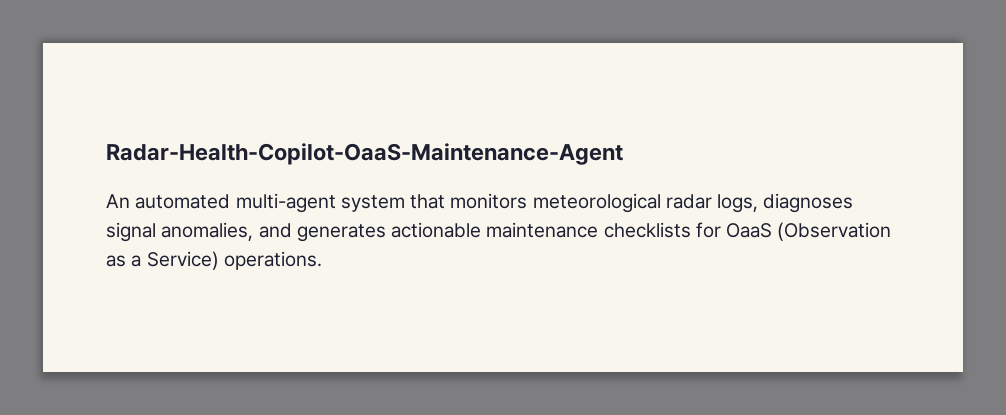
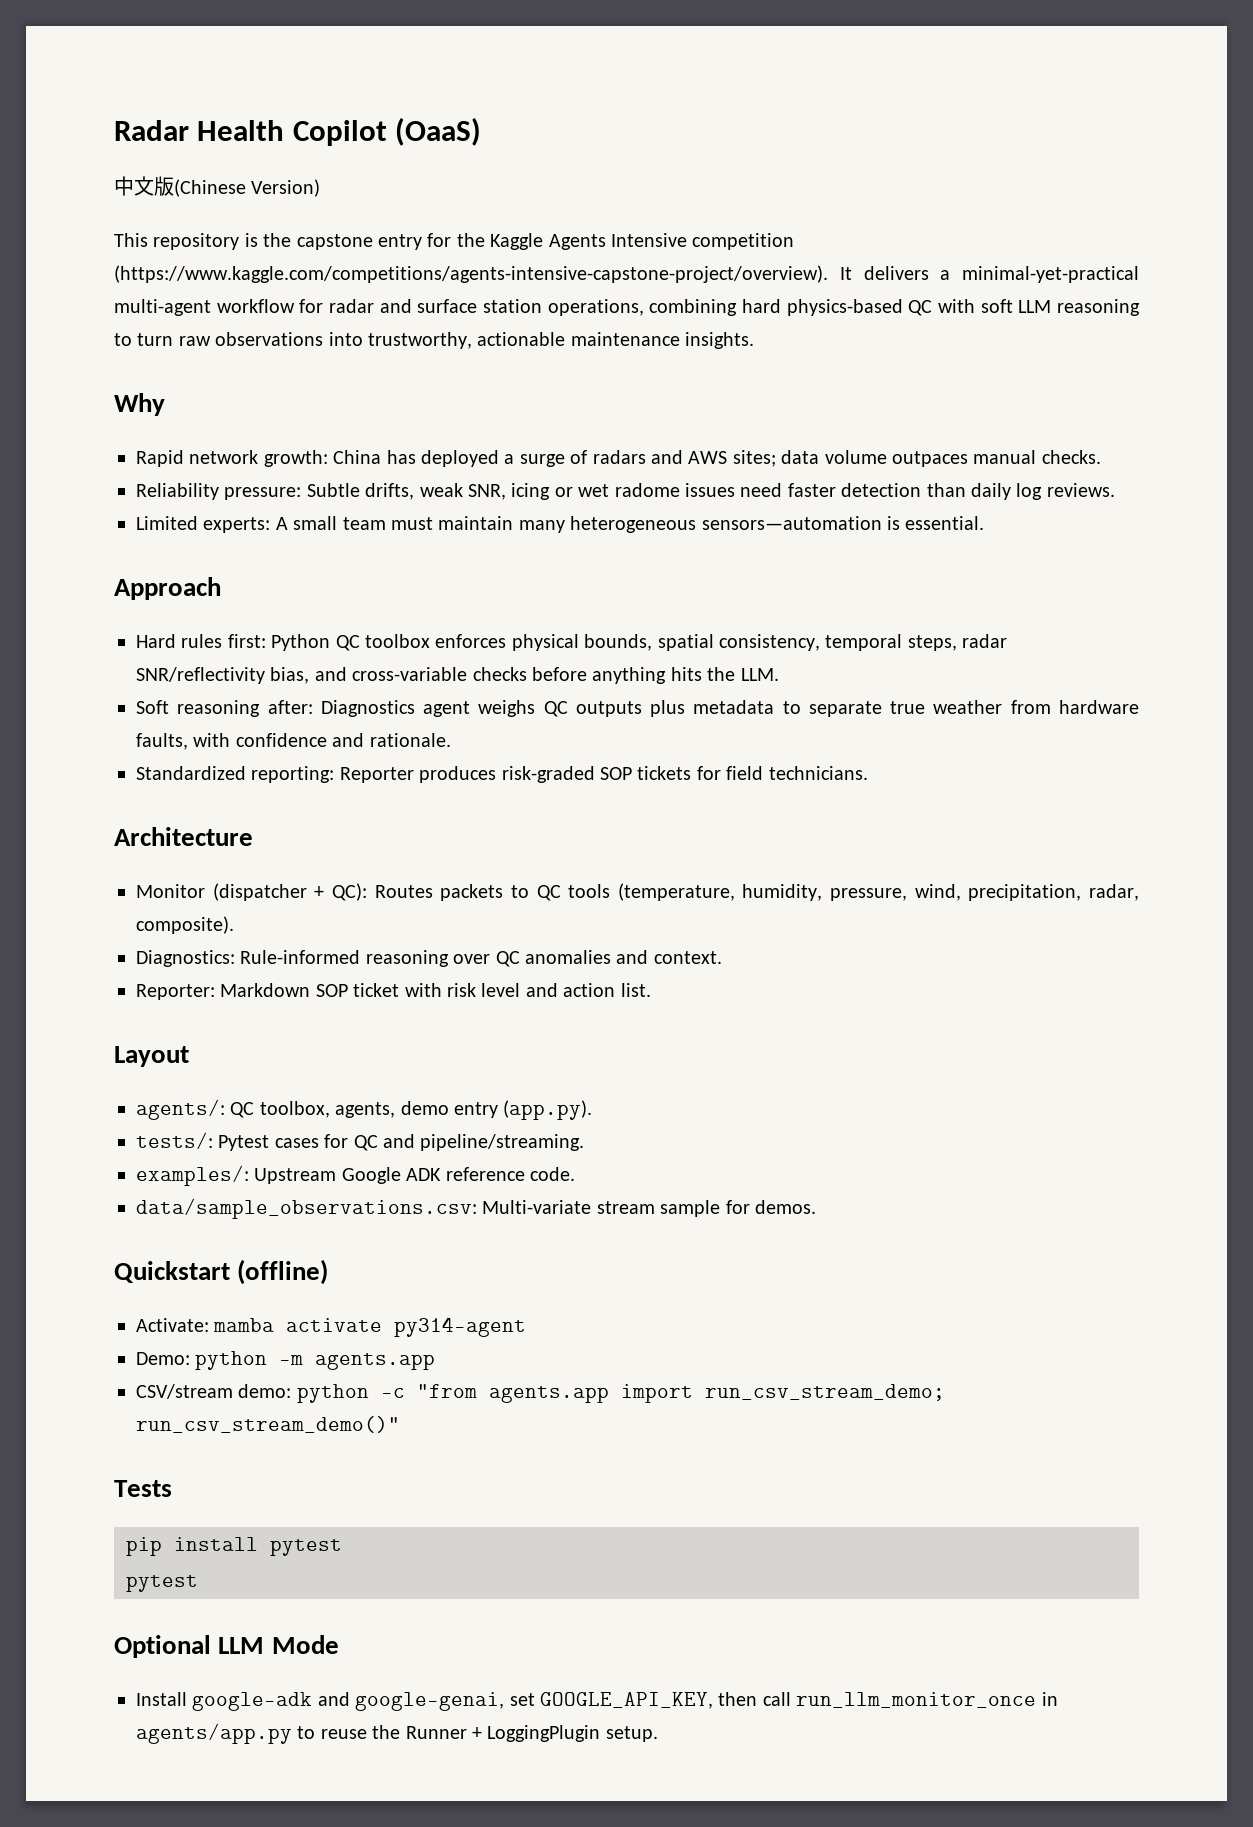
- Radar-Health-Copilot-OaaS-Maintenance-Agent
- An automated multi-agent system that monitors meteorological radar logs, diagnoses signal anomalies, and generates actionable maintenance checklists for OaaS (Observation as a Service) operations.
+ Radar Health Copilot (OaaS)
+ 中文版(Chinese Version)
+ This repository is the capstone entry for the Kaggle Agents Intensive competition (https://www.kaggle.com/competitions/agents-intensive-capstone-project/overview). It delivers a minimal-yet-practical multi-agent workflow for radar and surface station operations, combining hard physics-based QC with soft LLM reasoning to turn raw observations into trustworthy, actionable maintenance insights.
+ Why
+ Rapid network growth: China has deployed a surge of radars and AWS sites; data volume outpaces manual checks.
+ Reliability pressure: Subtle drifts, weak SNR, icing or wet radome issues need faster detection than daily log reviews.
+ Limited experts: A small team must maintain many heterogeneous sensors—automation is essential.
+ Approach
+ Hard rules first: Python QC toolbox enforces physical bounds, spatial consistency, temporal steps, radar SNR/reflectivity bias, and cross-variable checks before anything hits the LLM.
+ Soft reasoning after: Diagnostics agent weighs QC outputs plus metadata to separate true weather from hardware faults, with confidence and rationale.
+ Standardized reporting: Reporter produces risk-graded SOP tickets for field technicians.
+ Architecture
+ Monitor (dispatcher + QC): Routes packets to QC tools (temperature, humidity, pressure, wind, precipitation, radar, composite).
+ Diagnostics: Rule-informed reasoning over QC anomalies and context.
+ Reporter: Markdown SOP ticket with risk level and action list.
+ Layout
+ agents/: QC toolbox, agents, demo entry (app.py).
+ tests/: Pytest cases for QC and pipeline/streaming.
+ examples/: Upstream Google ADK reference code.
+ data/sample_observations.csv: Multi-variate stream sample for demos.
+ Quickstart (offline)
+ Activate: mamba activate py314-agent
+ Demo: python -m agents.app
+ CSV/stream demo: python -c "from agents.app import run_csv_stream_demo; run_csv_stream_demo()"
+ Tests
+ pip install pytest
+ pytest
+ Optional LLM Mode
+ Install google-adk and google-genai, set GOOGLE_API_KEY, then call run_llm_monitor_once in agents/app.py to reuse the Runner + LoggingPlugin setup.

